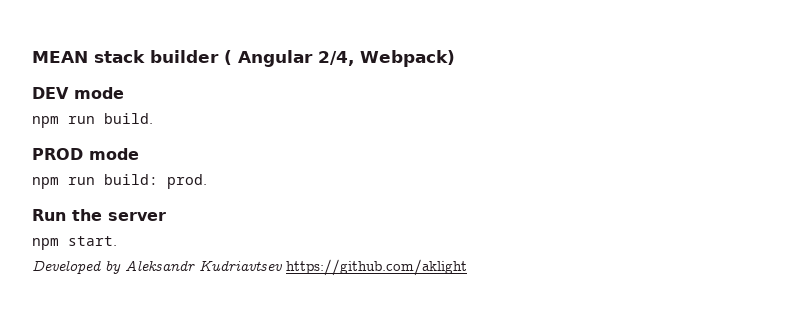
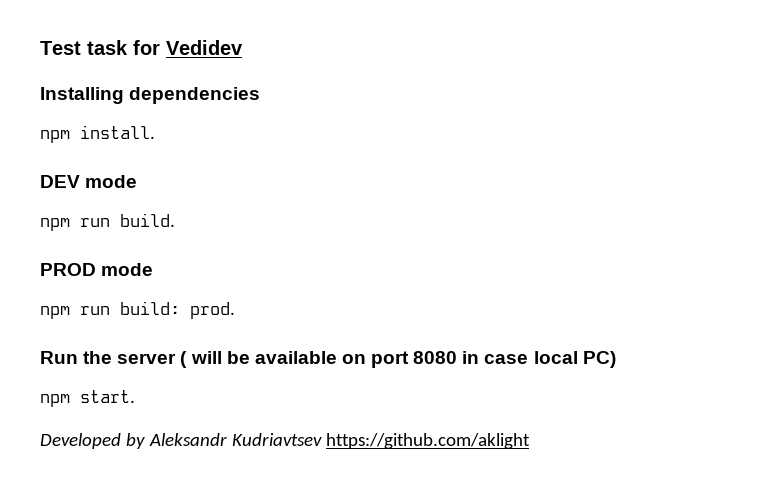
- MEAN stack builder ( Angular 2/4, Webpack)
+ Test task for Vedidev
+ Installing dependencies
+ npm install.
- Run the server
+ Run the server ( will be available on port 8080 in case local PC)

